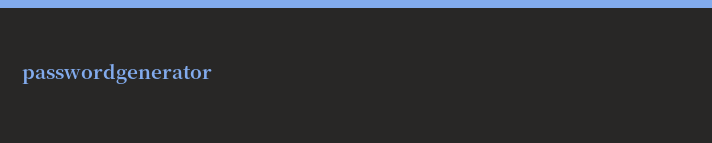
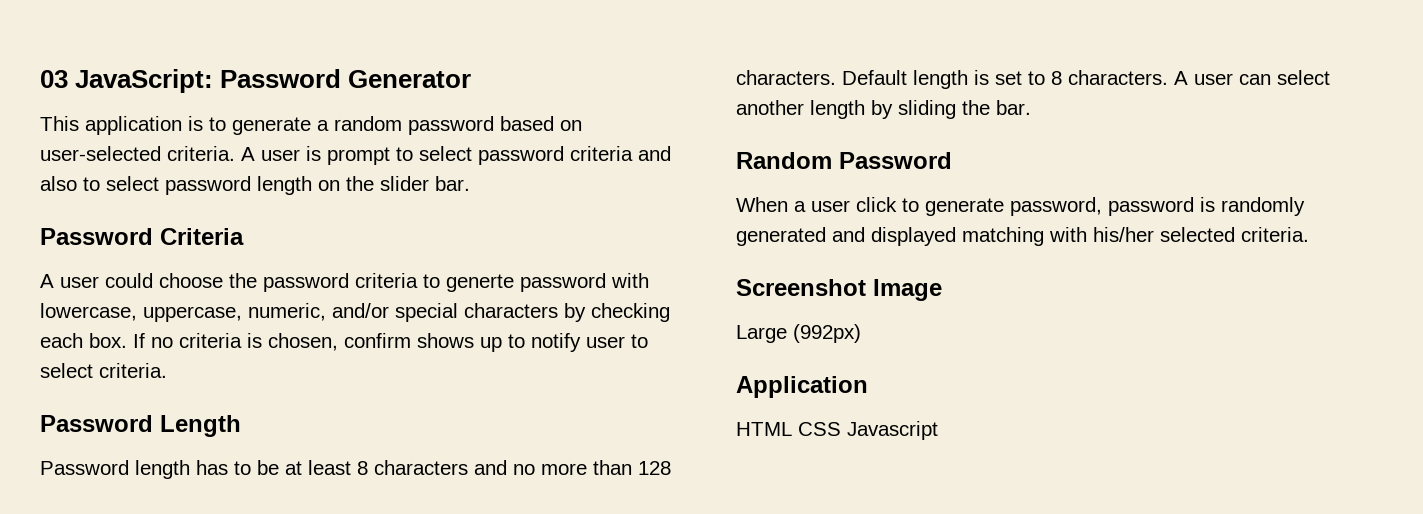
- passwordgenerator
+ 03 JavaScript: Password Generator
+ This application is to generate a random password based on user-selected criteria. A user is prompt to select password criteria and also to select password length on the slider bar.
+ Password Criteria
+ A user could choose the password criteria to generte password with lowercase, uppercase, numeric, and/or special characters by checking each box. If no criteria is chosen, confirm shows up to notify user to select criteria.
+ Password Length
+ Password length has to be at least 8 characters and no more than 128 characters. Default length is set to 8 characters. A user can select another length by sliding the bar.
+ Random Password
+ When a user click to generate password, password is randomly generated and displayed matching with his/her selected criteria.
+ Screenshot Image
+ Large (992px)
+ Application
+ HTML CSS Javascript

